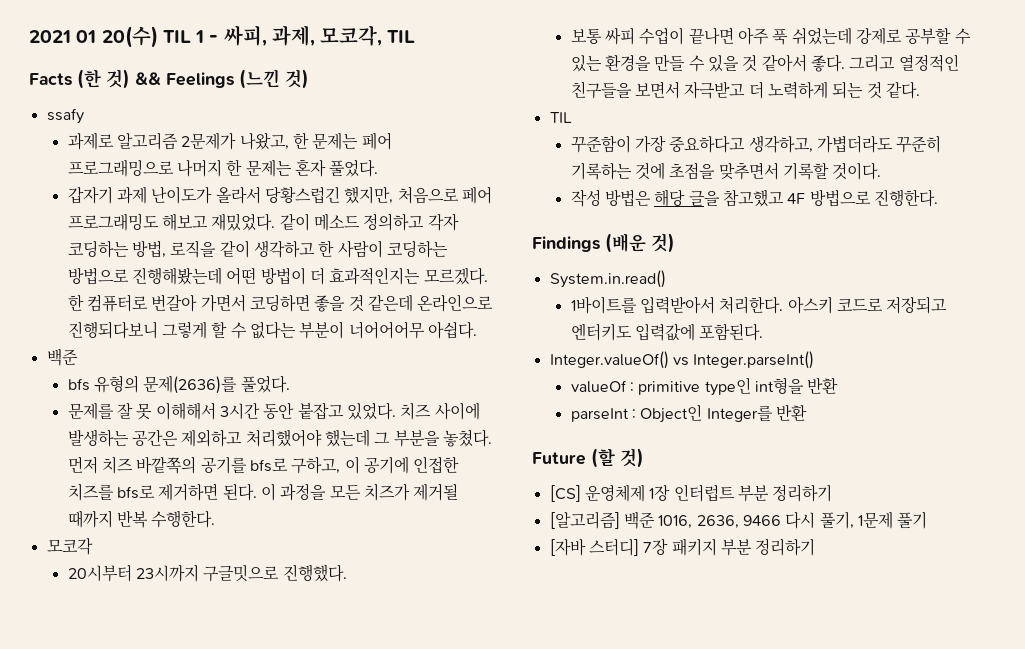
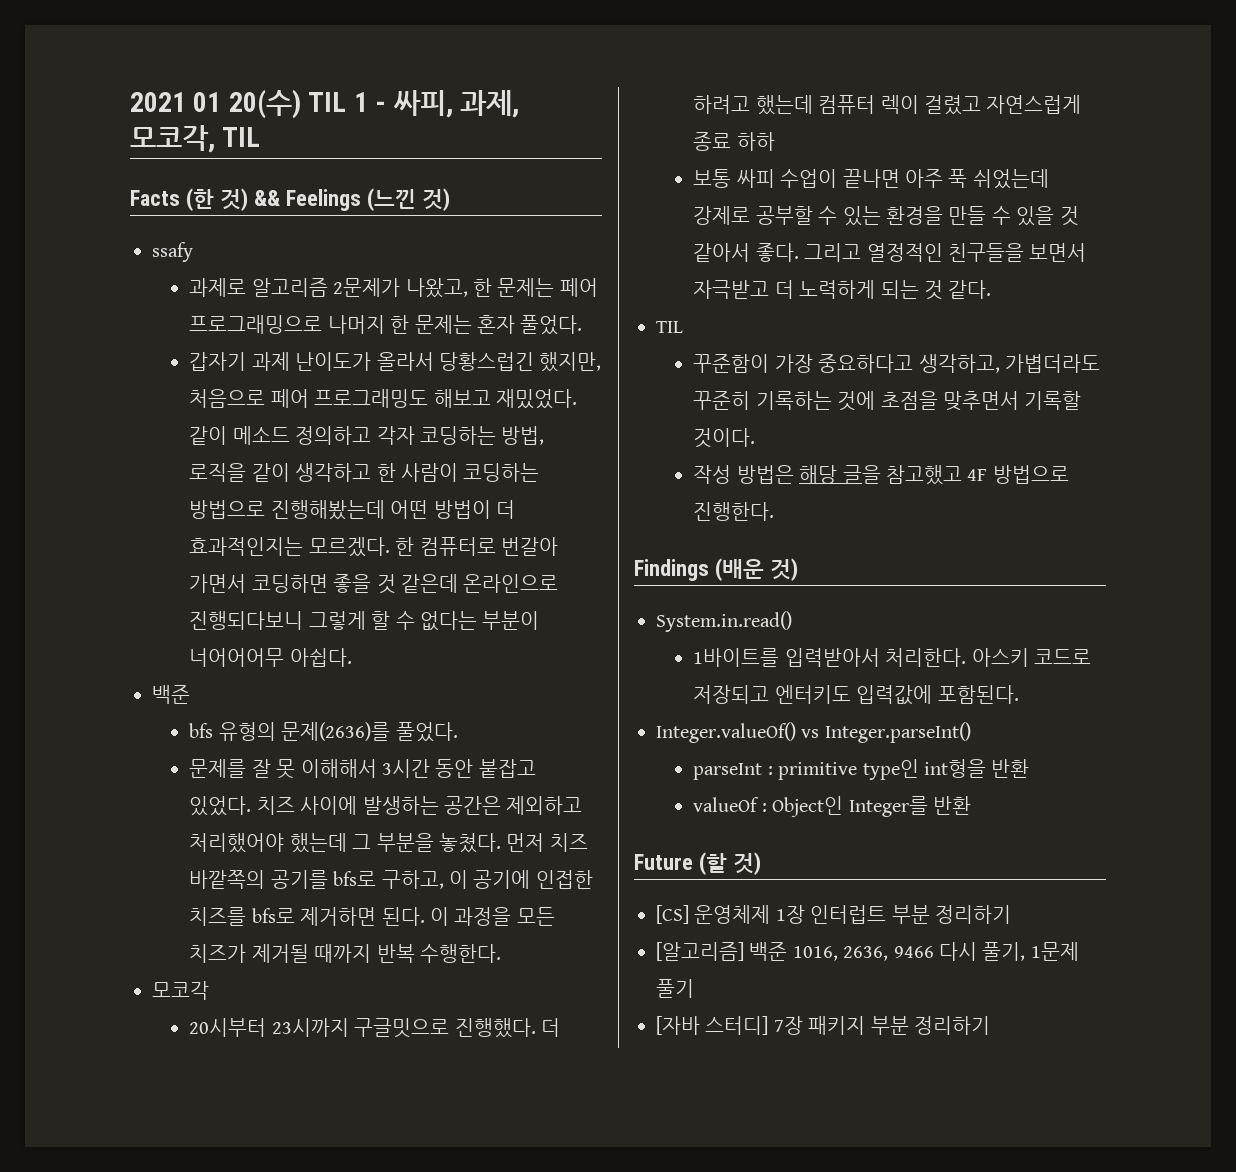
+ 더 하려고 했는데 컴퓨터 렉이 걸렸고 자연스럽게 종료 하하
- valueOf : primitive type인 int형을 반환
+ parseInt : primitive type인 int형을 반환
- parseInt : Object인 Integer를 반환
+ valueOf : Object인 Integer를 반환

